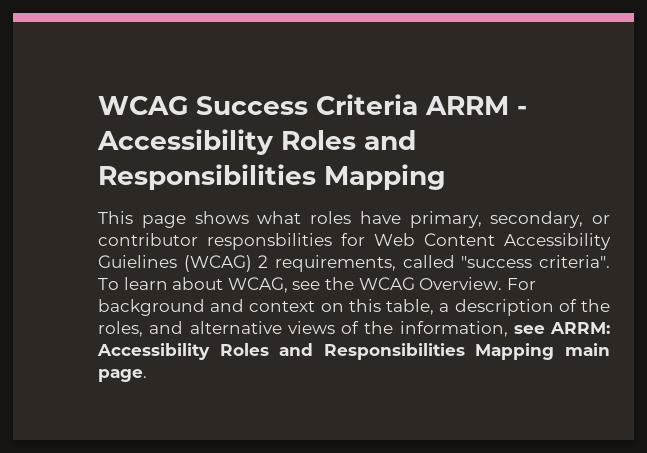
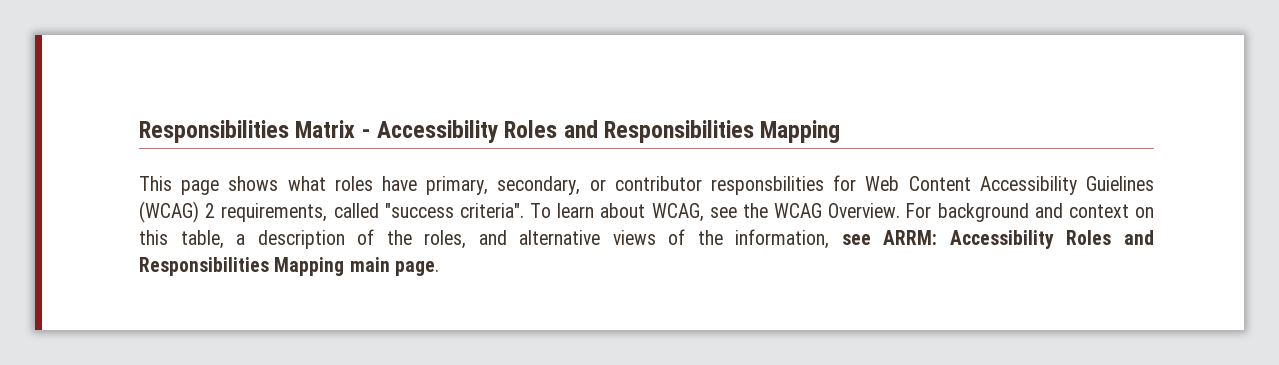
- WCAG Success Criteria ARRM - Accessibility Roles and Responsibilities Mapping
+ Responsibilities Matrix - Accessibility Roles and Responsibilities Mapping

